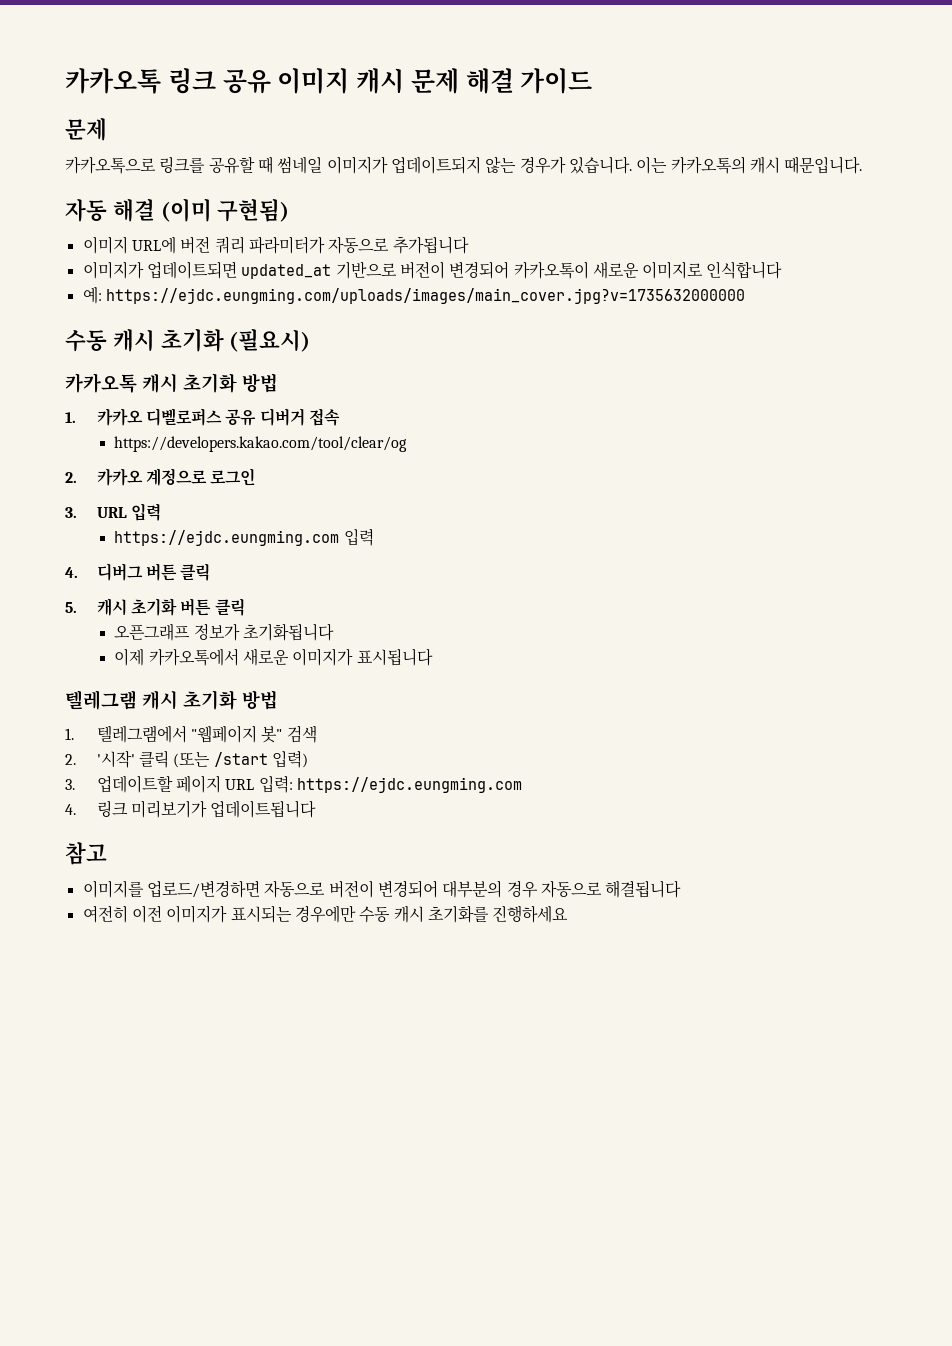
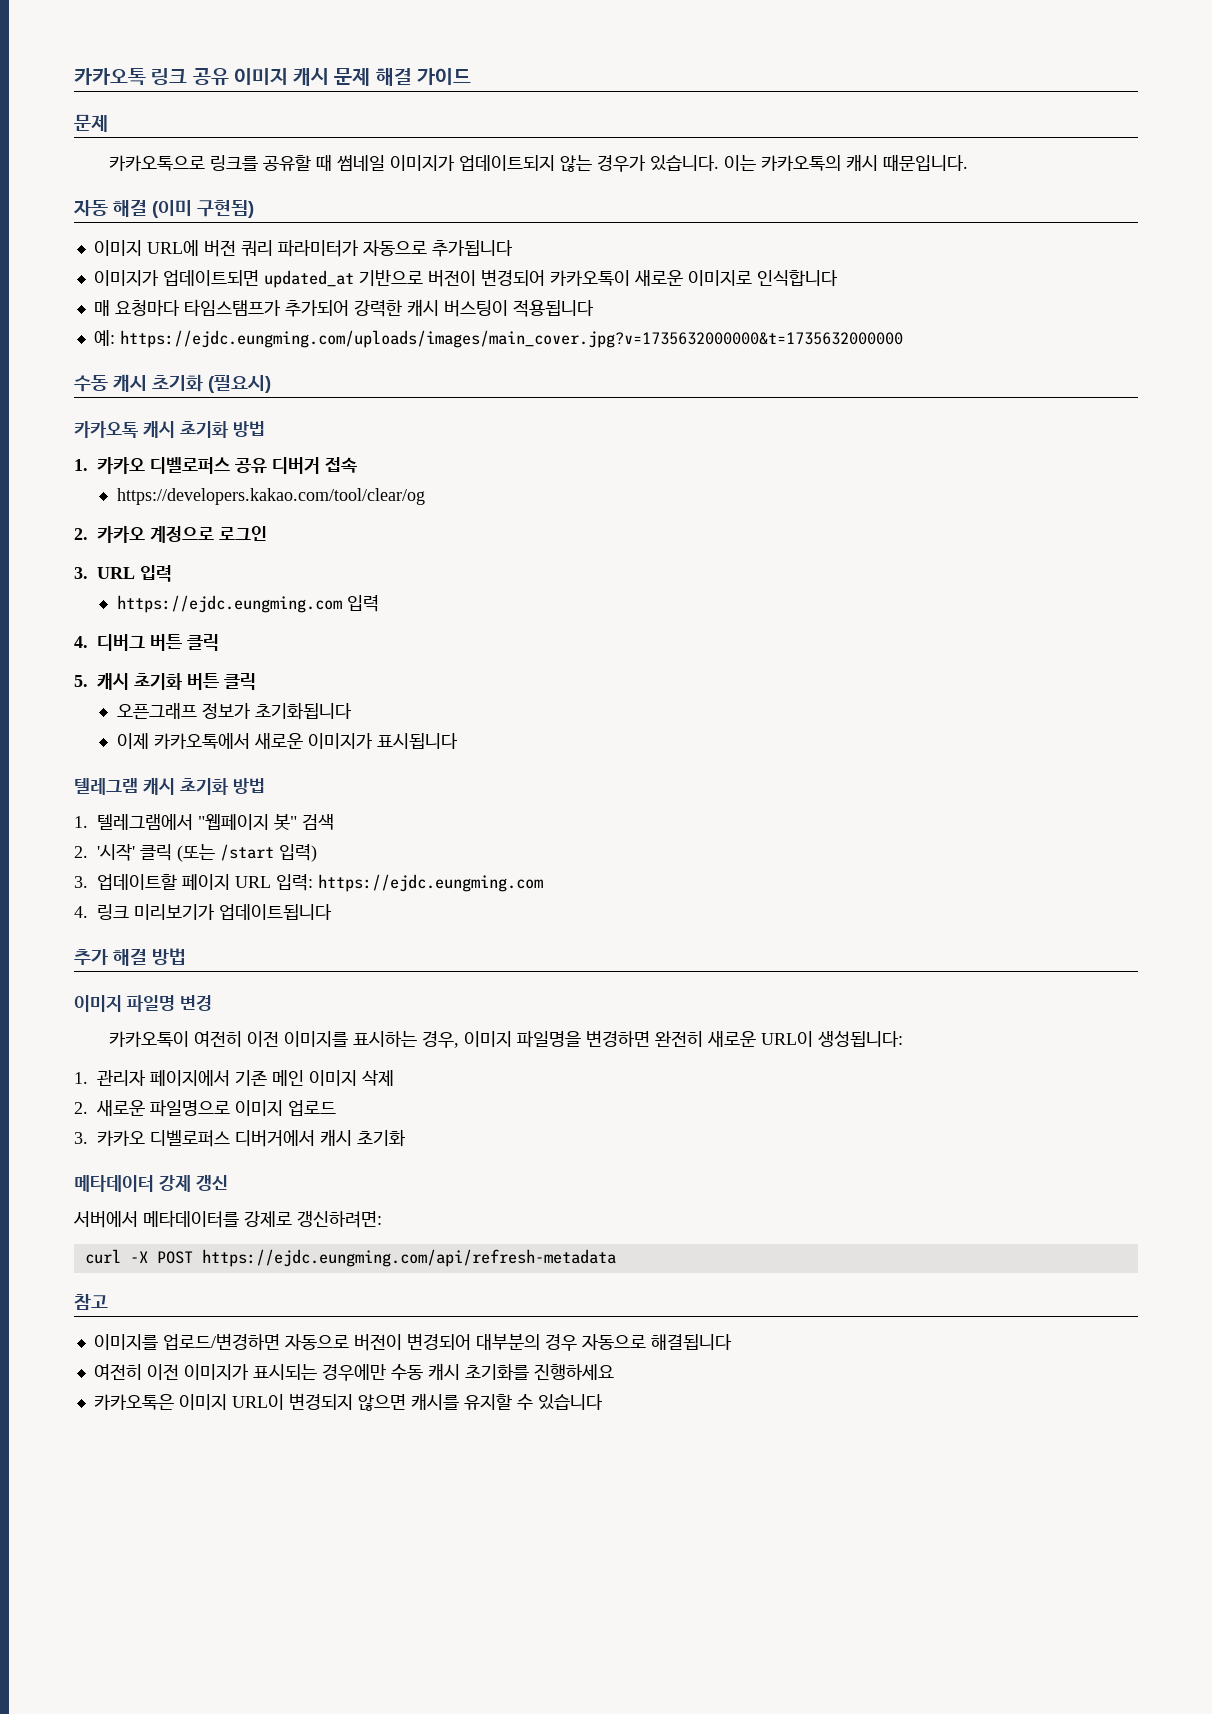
+ 매 요청마다 타임스탬프가 추가되어 강력한 캐시 버스팅이 적용됩니다
- 예: https://ejdc.eungming.com/uploads/images/main_cover.jpg?v=1735632000000
+ 예: https://ejdc.eungming.com/uploads/images/main_cover.jpg?v=1735632000000&t=1735632000000
+ 추가 해결 방법
+ 이미지 파일명 변경
+ 카카오톡이 여전히 이전 이미지를 표시하는 경우, 이미지 파일명을 변경하면 완전히 새로운 URL이 생성됩니다:
+ 1. 관리자 페이지에서 기존 메인 이미지 삭제
+ 2. 새로운 파일명으로 이미지 업로드
+ 3. 카카오 디벨로퍼스 디버거에서 캐시 초기화
+ 메타데이터 강제 갱신
+ 서버에서 메타데이터를 강제로 갱신하려면:
+ curl -X POST https://ejdc.eungming.com/api/refresh-metadata
+ 카카오톡은 이미지 URL이 변경되지 않으면 캐시를 유지할 수 있습니다

